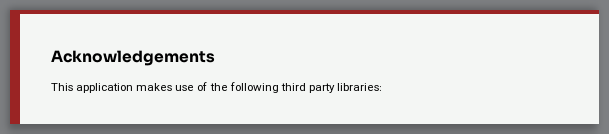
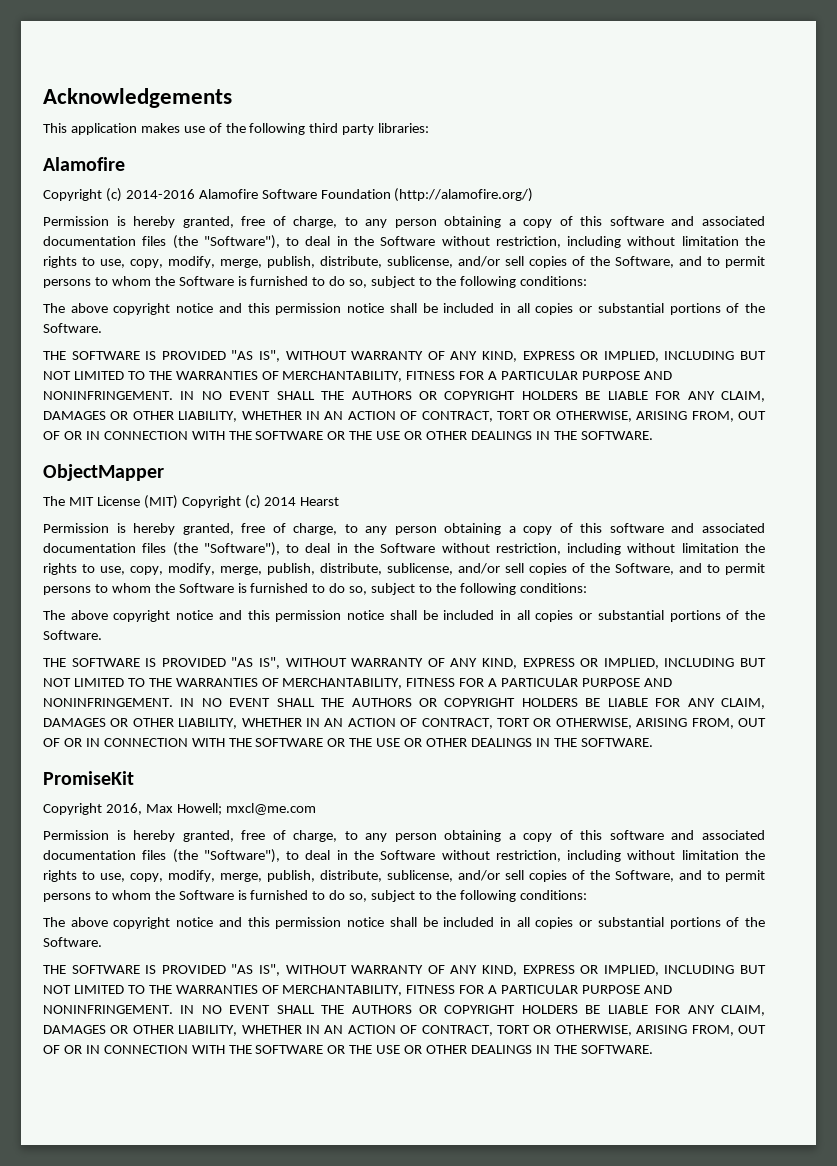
  This application makes use of the following third party libraries:
+ Alamofire
+ Copyright (c) 2014-2016 Alamofire Software Foundation (http://alamofire.org/)
+ Permission is hereby granted, free of charge, to any person obtaining a copy of this software and associated documentation files (the "Software"), to deal in the Software without restriction, including without limitation the rights to use, copy, modify, merge, publish, distribute, sublicense, and/or sell copies of the Software, and to permit persons to whom the Software is furnished to do so, subject to the following conditions:
+ The above copyright notice and this permission notice shall be included in all copies or substantial portions of the Software.
+ THE SOFTWARE IS PROVIDED "AS IS", WITHOUT WARRANTY OF ANY KIND, EXPRESS OR IMPLIED, INCLUDING BUT NOT LIMITED TO THE WARRANTIES OF MERCHANTABILITY, FITNESS FOR A PARTICULAR PURPOSE AND NONINFRINGEMENT. IN NO EVENT SHALL THE AUTHORS OR COPYRIGHT HOLDERS BE LIABLE FOR ANY CLAIM, DAMAGES OR OTHER LIABILITY, WHETHER IN AN ACTION OF CONTRACT, TORT OR OTHERWISE, ARISING FROM, OUT OF OR IN CONNECTION WITH THE SOFTWARE OR THE USE OR OTHER DEALINGS IN THE SOFTWARE.
+ ObjectMapper
+ The MIT License (MIT) Copyright (c) 2014 Hearst
+ Permission is hereby granted, free of charge, to any person obtaining a copy of this software and associated documentation files (the "Software"), to deal in the Software without restriction, including without limitation the rights to use, copy, modify, merge, publish, distribute, sublicense, and/or sell copies of the Software, and to permit persons to whom the Software is furnished to do so, subject to the following conditions:
+ The above copyright notice and this permission notice shall be included in all copies or substantial portions of the Software.
+ THE SOFTWARE IS PROVIDED "AS IS", WITHOUT WARRANTY OF ANY KIND, EXPRESS OR IMPLIED, INCLUDING BUT NOT LIMITED TO THE WARRANTIES OF MERCHANTABILITY, FITNESS FOR A PARTICULAR PURPOSE AND NONINFRINGEMENT. IN NO EVENT SHALL THE AUTHORS OR COPYRIGHT HOLDERS BE LIABLE FOR ANY CLAIM, DAMAGES OR OTHER LIABILITY, WHETHER IN AN ACTION OF CONTRACT, TORT OR OTHERWISE, ARISING FROM, OUT OF OR IN CONNECTION WITH THE SOFTWARE OR THE USE OR OTHER DEALINGS IN THE SOFTWARE.
+ PromiseKit
+ Copyright 2016, Max Howell; mxcl@me.com
+ Permission is hereby granted, free of charge, to any person obtaining a copy of this software and associated documentation files (the "Software"), to deal in the Software without restriction, including without limitation the rights to use, copy, modify, merge, publish, distribute, sublicense, and/or sell copies of the Software, and to permit persons to whom the Software is furnished to do so, subject to the following conditions:
+ The above copyright notice and this permission notice shall be included in all copies or substantial portions of the Software.
+ THE SOFTWARE IS PROVIDED "AS IS", WITHOUT WARRANTY OF ANY KIND, EXPRESS OR IMPLIED, INCLUDING BUT NOT LIMITED TO THE WARRANTIES OF MERCHANTABILITY, FITNESS FOR A PARTICULAR PURPOSE AND NONINFRINGEMENT. IN NO EVENT SHALL THE AUTHORS OR COPYRIGHT HOLDERS BE LIABLE FOR ANY CLAIM, DAMAGES OR OTHER LIABILITY, WHETHER IN AN ACTION OF CONTRACT, TORT OR OTHERWISE, ARISING FROM, OUT OF OR IN CONNECTION WITH THE SOFTWARE OR THE USE OR OTHER DEALINGS IN THE SOFTWARE.

